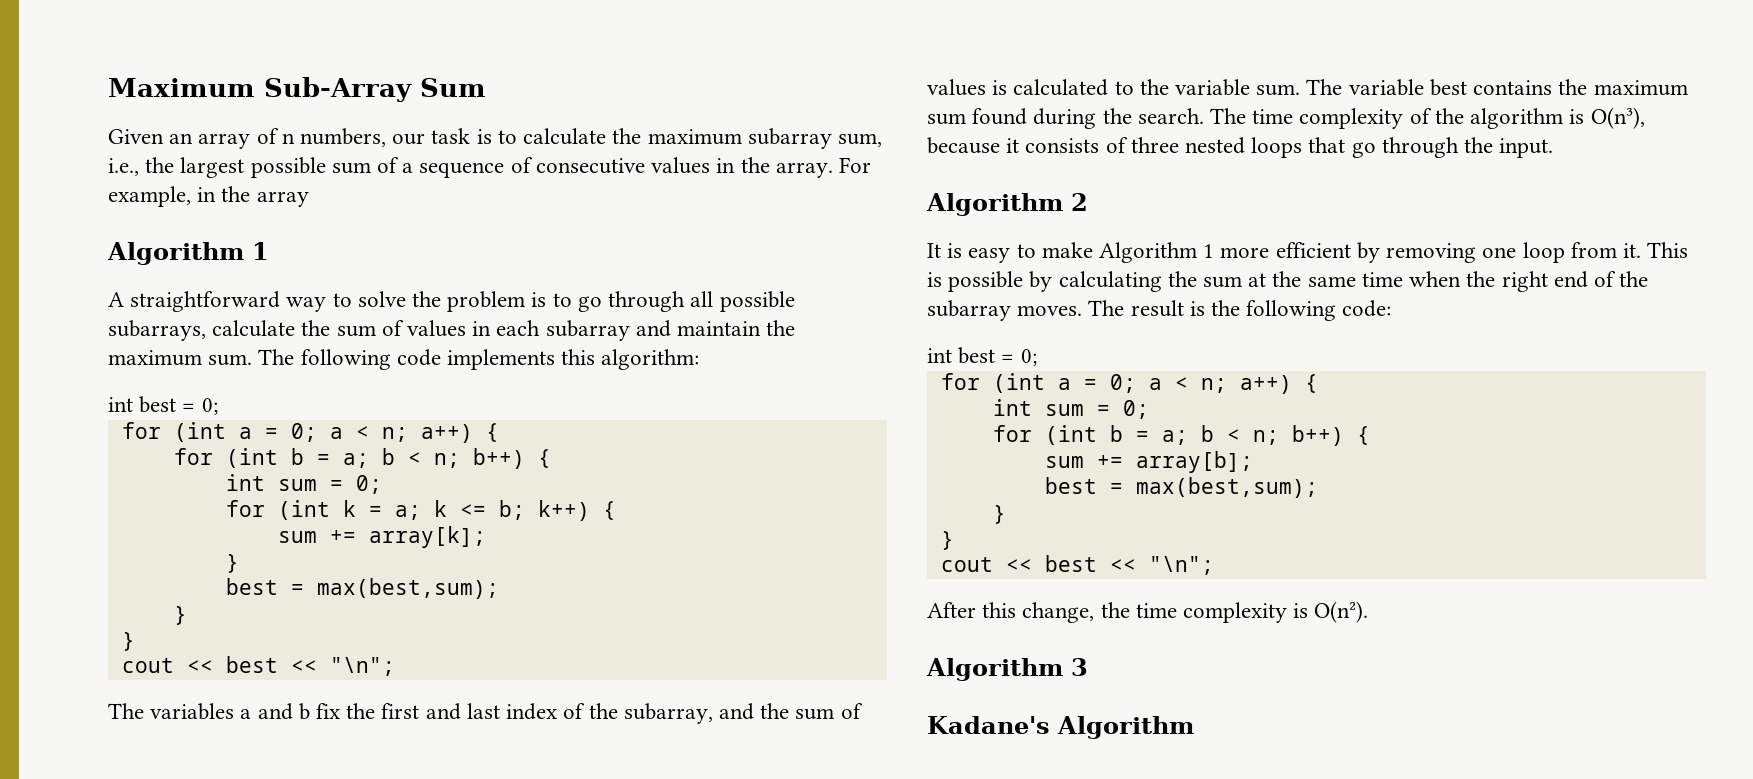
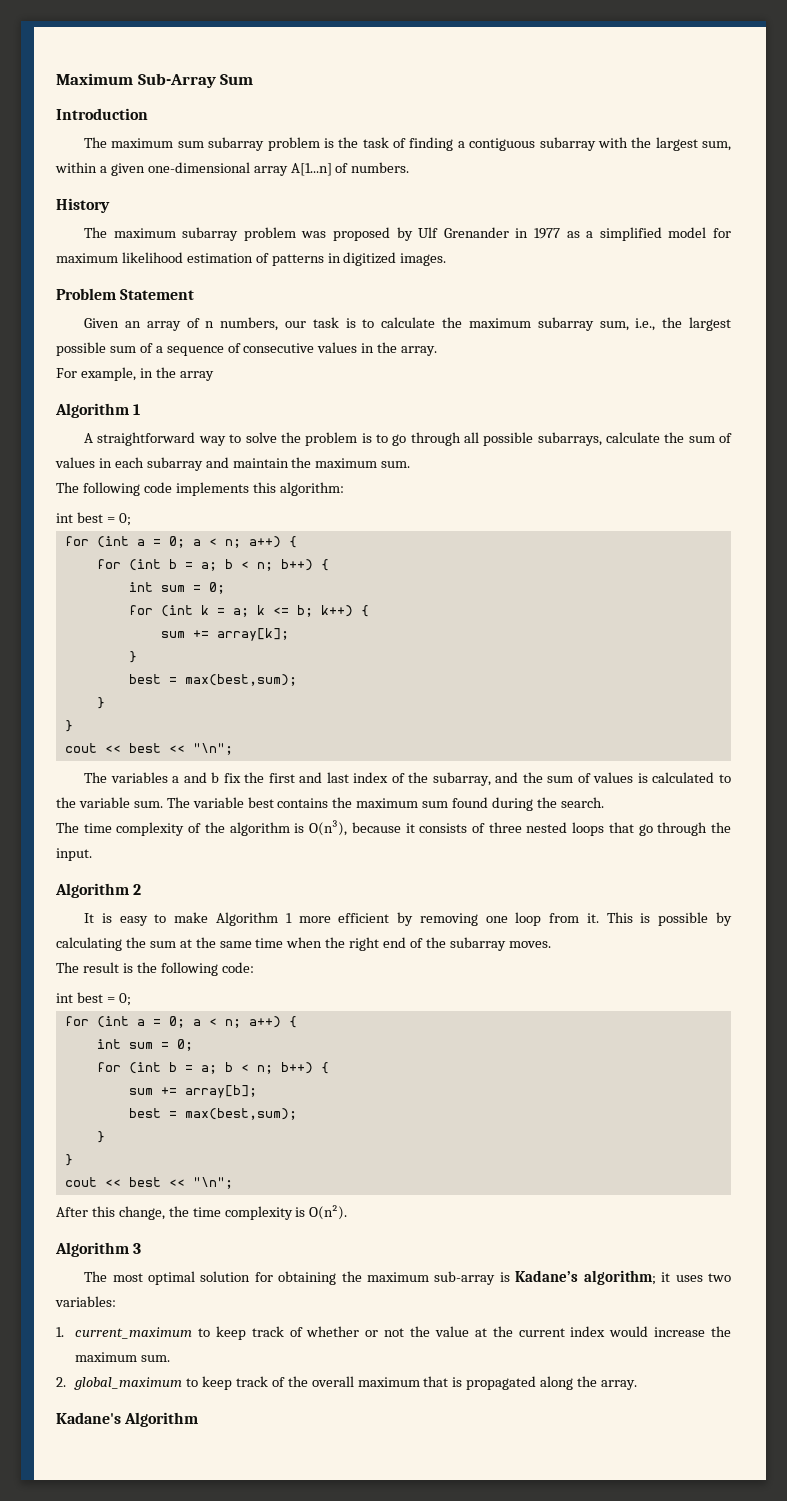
+ Introduction
+ The maximum sum subarray problem is the task of finding a contiguous subarray with the largest sum, within a given one-dimensional array A[1...n] of numbers.
+ History
+ The maximum subarray problem was proposed by Ulf Grenander in 1977 as a simplified model for maximum likelihood estimation of patterns in digitized images.
+ Problem Statement
- Given an array of n numbers, our task is to calculate the maximum subarray sum, i.e., the largest possible sum of a sequence of consecutive values in the array. For example, in the array
+ Given an array of n numbers, our task is to calculate the maximum subarray sum, i.e., the largest possible sum of a sequence of consecutive values in the array.
+ For example, in the array
- A straightforward way to solve the problem is to go through all possible subarrays, calculate the sum of values in each subarray and maintain the maximum sum. The following code implements this algorithm:
+ A straightforward way to solve the problem is to go through all possible subarrays, calculate the sum of values in each subarray and maintain the maximum sum.
+ The following code implements this algorithm:
- The variable best contains the maximum sum found during the search. The time complexity of the algorithm is O(n³), because it consists of three nested loops that go through the input.
+ The variable best contains the maximum sum found during the search.
+ The time complexity of the algorithm is O(n³), because it consists of three nested loops that go through the input.
- This is possible by calculating the sum at the same time when the right end of the subarray moves. The result is the following code:
+ This is possible by calculating the sum at the same time when the right end of the subarray moves.
+ The result is the following code:
+ The most optimal solution for obtaining the maximum sub-array is Kadane’s algorithm; it uses two variables:
+ 1. current_maximum to keep track of whether or not the value at the current index would increase the maximum sum.
+ 2. global_maximum to keep track of the overall maximum that is propagated along the array.

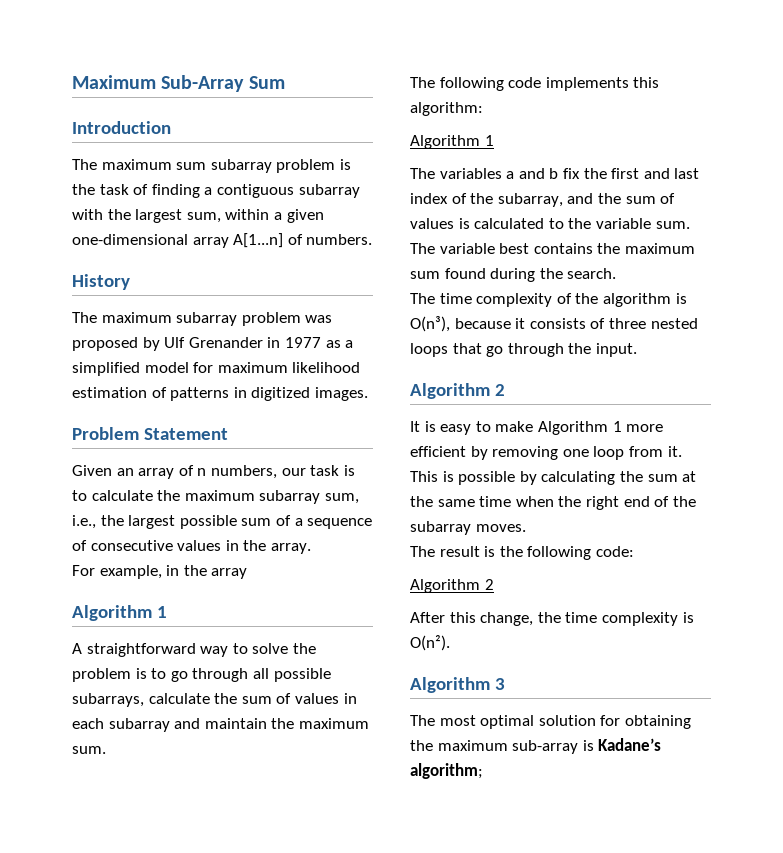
  The following code implements this algorithm:
- int best = 0;
- for (int a = 0; a < n; a++) {
- for (int b = a; b < n; b++) {
- int sum = 0;
- for (int k = a; k <= b; k++) {
- sum += array[k];
- }
- best = max(best,sum);
- }
- }
- cout << best << "\n";
+ Algorithm 1
  The result is the following code:
- int best = 0;
- for (int a = 0; a < n; a++) {
- int sum = 0;
- for (int b = a; b < n; b++) {
- sum += array[b];
- best = max(best,sum);
- }
- }
- cout << best << "\n";
+ Algorithm 2
- The most optimal solution for obtaining the maximum sub-array is Kadane’s algorithm; it uses two variables:
- 1. current_maximum to keep track of whether or not the value at the current index would increase the maximum sum.
- 2. global_maximum to keep track of the overall maximum that is propagated along the array.
- Kadane's Algorithm
+ The most optimal solution for obtaining the maximum sub-array is Kadane’s algorithm;

